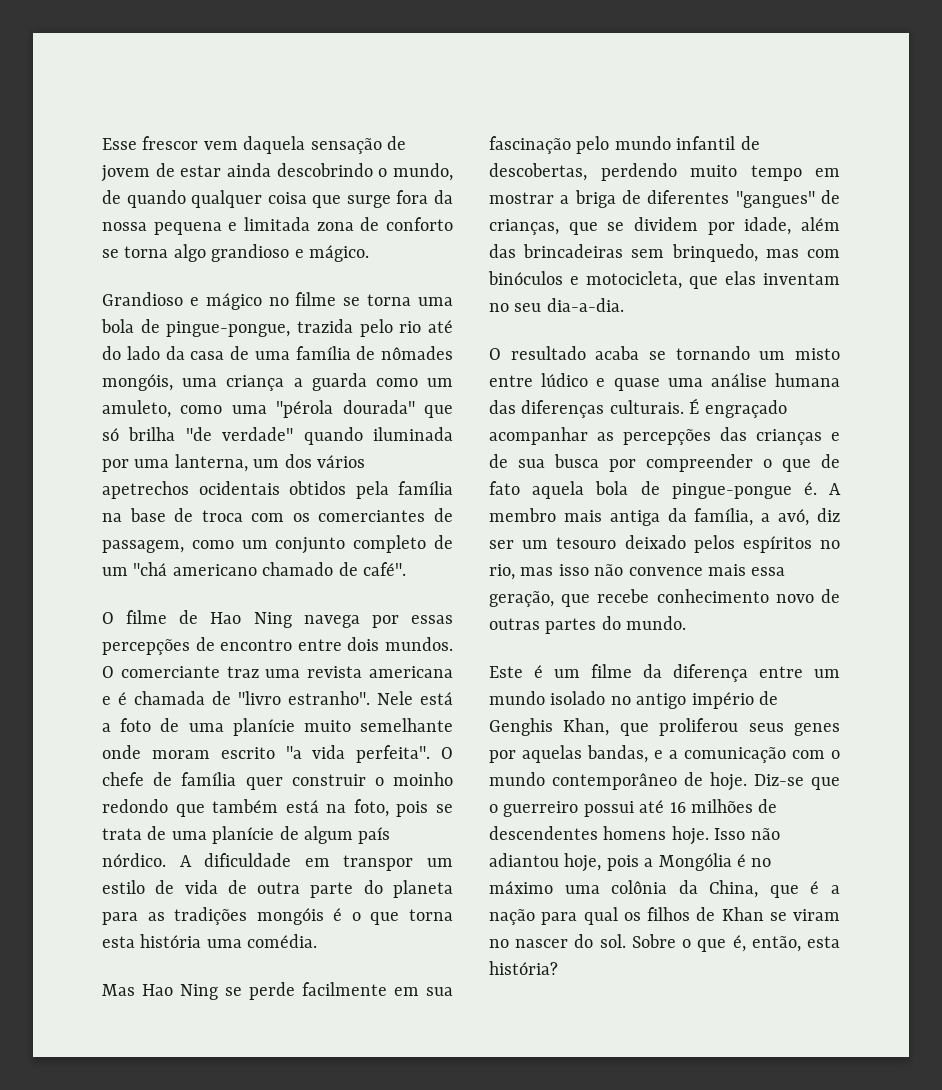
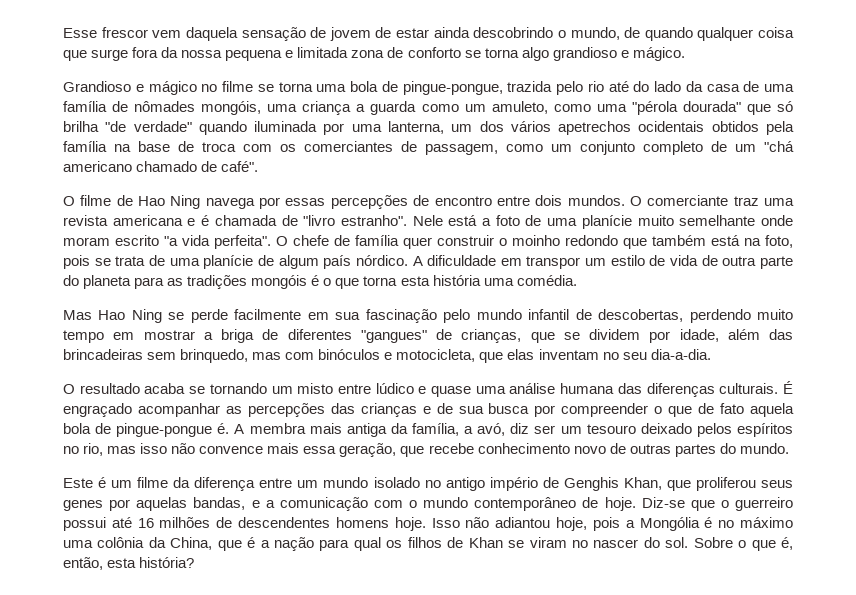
- A membro mais antiga da família, a avó, diz ser um tesouro deixado pelos espíritos no rio, mas isso não convence mais essa geração, que recebe conhecimento novo de outras partes do mundo.
+ A membra mais antiga da família, a avó, diz ser um tesouro deixado pelos espíritos no rio, mas isso não convence mais essa geração, que recebe conhecimento novo de outras partes do mundo.

